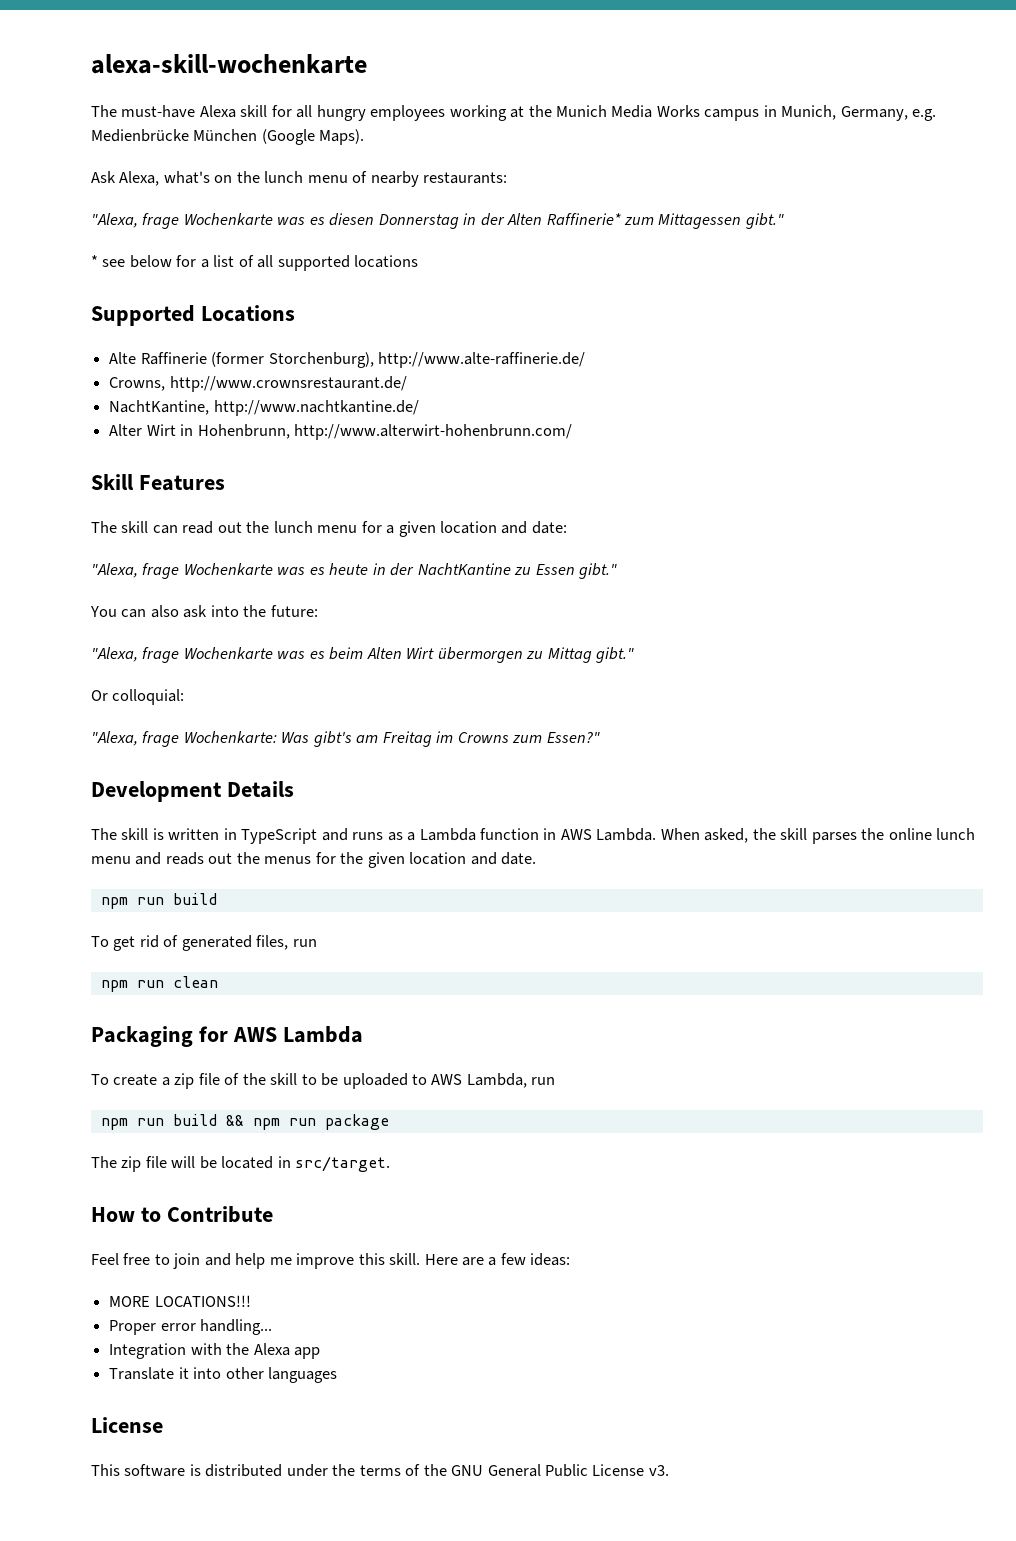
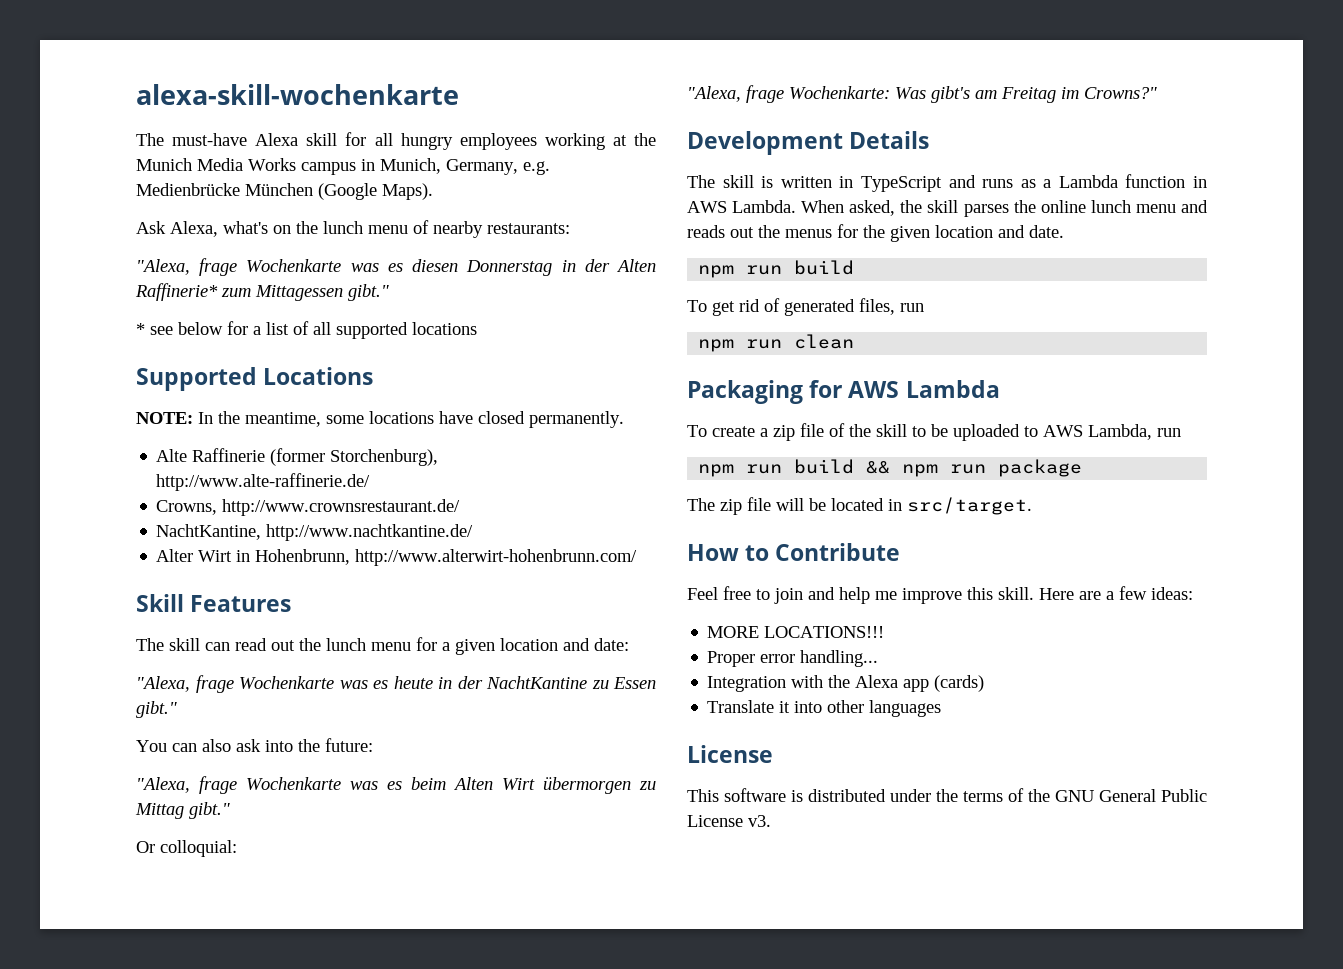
+ NOTE: In the meantime, some locations have closed permanently.
- "Alexa, frage Wochenkarte: Was gibt's am Freitag im Crowns zum Essen?"
+ "Alexa, frage Wochenkarte: Was gibt's am Freitag im Crowns?"
- Integration with the Alexa app
+ Integration with the Alexa app (cards)

